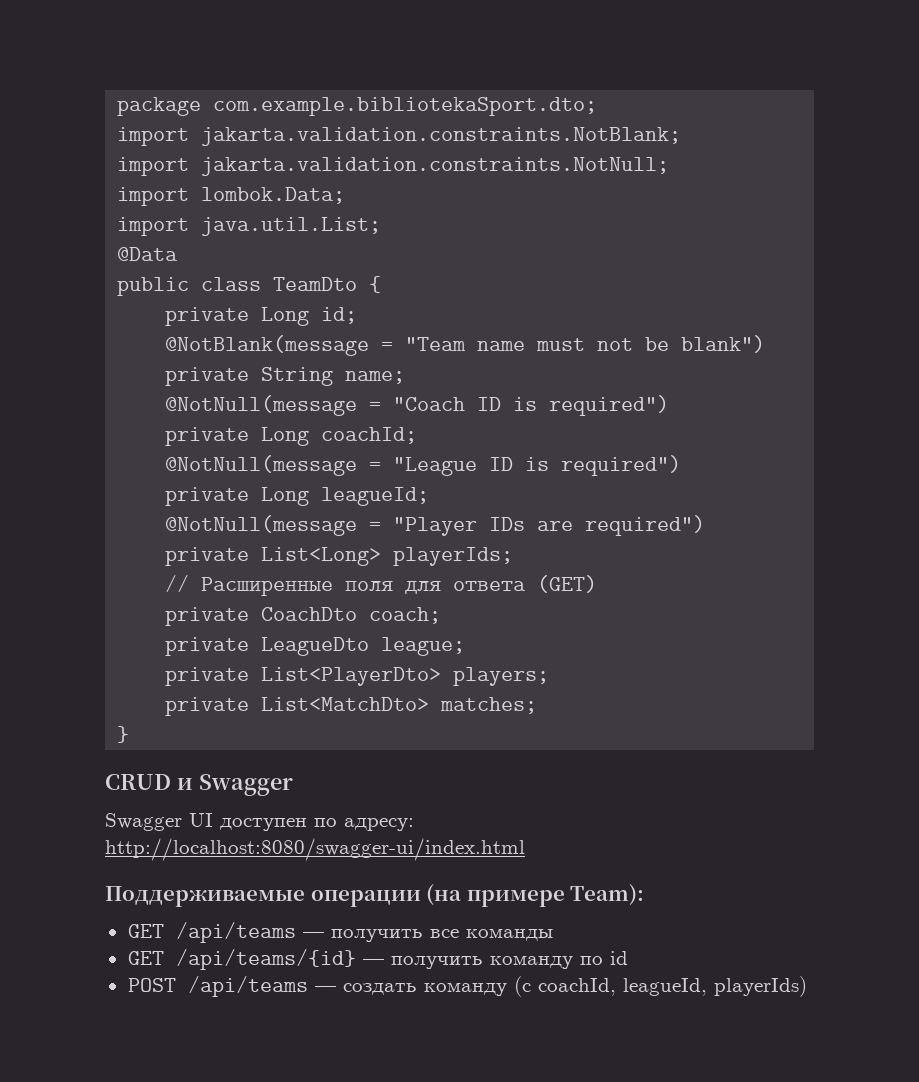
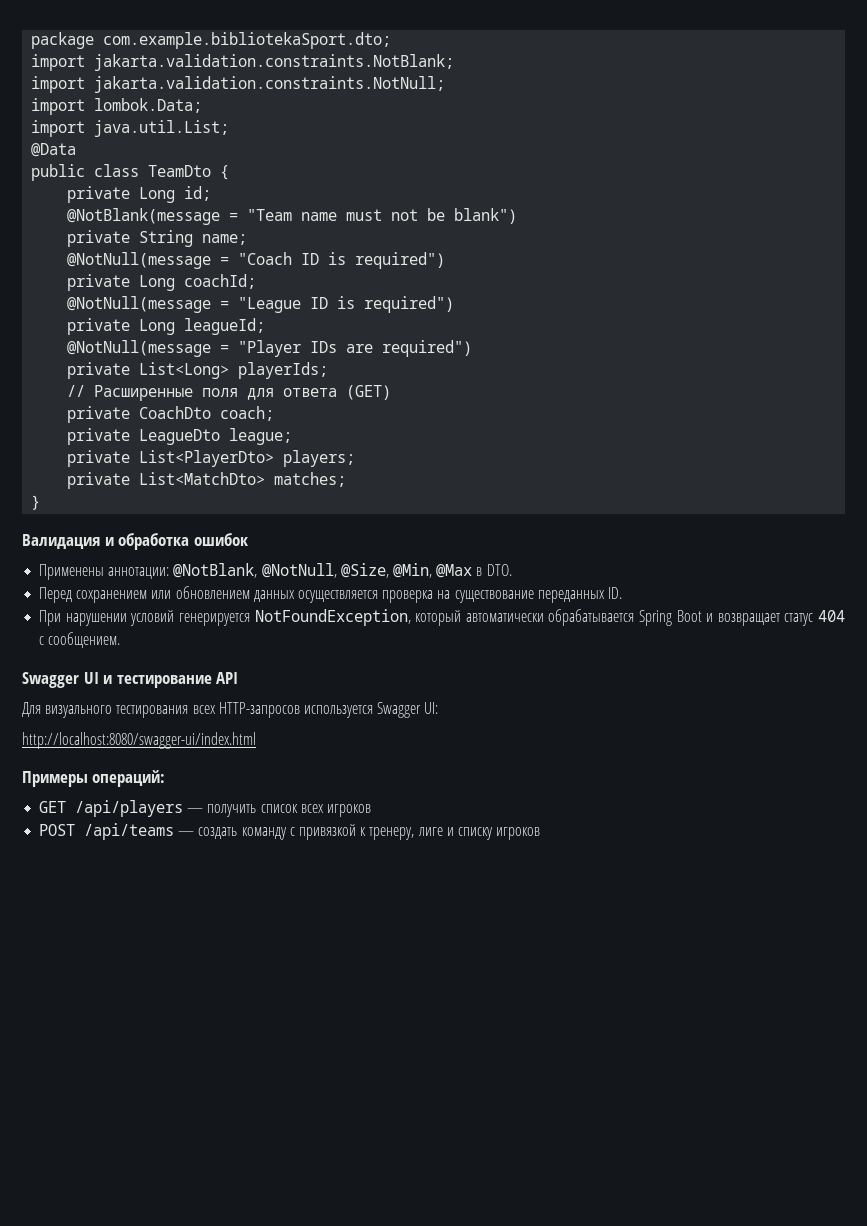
- CRUD и Swagger
- Swagger UI доступен по адресу: http://localhost:8080/swagger-ui/index.html
- Поддерживаемые операции (на примере Team):
- GET /api/teams — получить все команды
- GET /api/teams/{id} — получить команду по id
+ Валидация и обработка ошибок
+ Применены аннотации: @NotBlank, @NotNull, @Size, @Min, @Max в DTO.
+ Перед сохранением или обновлением данных осуществляется проверка на существование переданных ID.
+ При нарушении условий генерируется NotFoundException, который автоматически обрабатывается Spring Boot и возвращает статус 404 с сообщением.
+ Swagger UI и тестирование API
+ Для визуального тестирования всех HTTP-запросов используется Swagger UI:
+ http://localhost:8080/swagger-ui/index.html
+ Примеры операций:
+ GET /api/players — получить список всех игроков
- POST /api/teams — создать команду (с coachId, leagueId, playerIds)
+ POST /api/teams — создать команду с привязкой к тренеру, лиге и списку игроков

